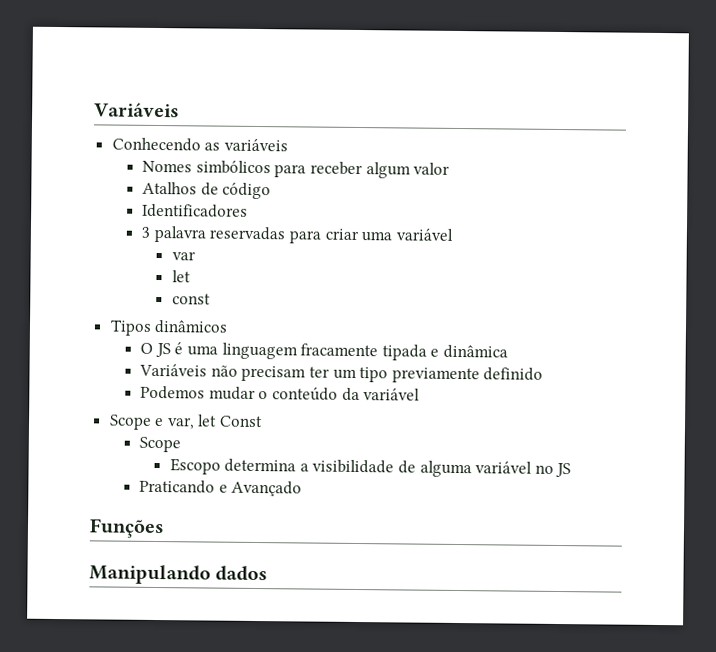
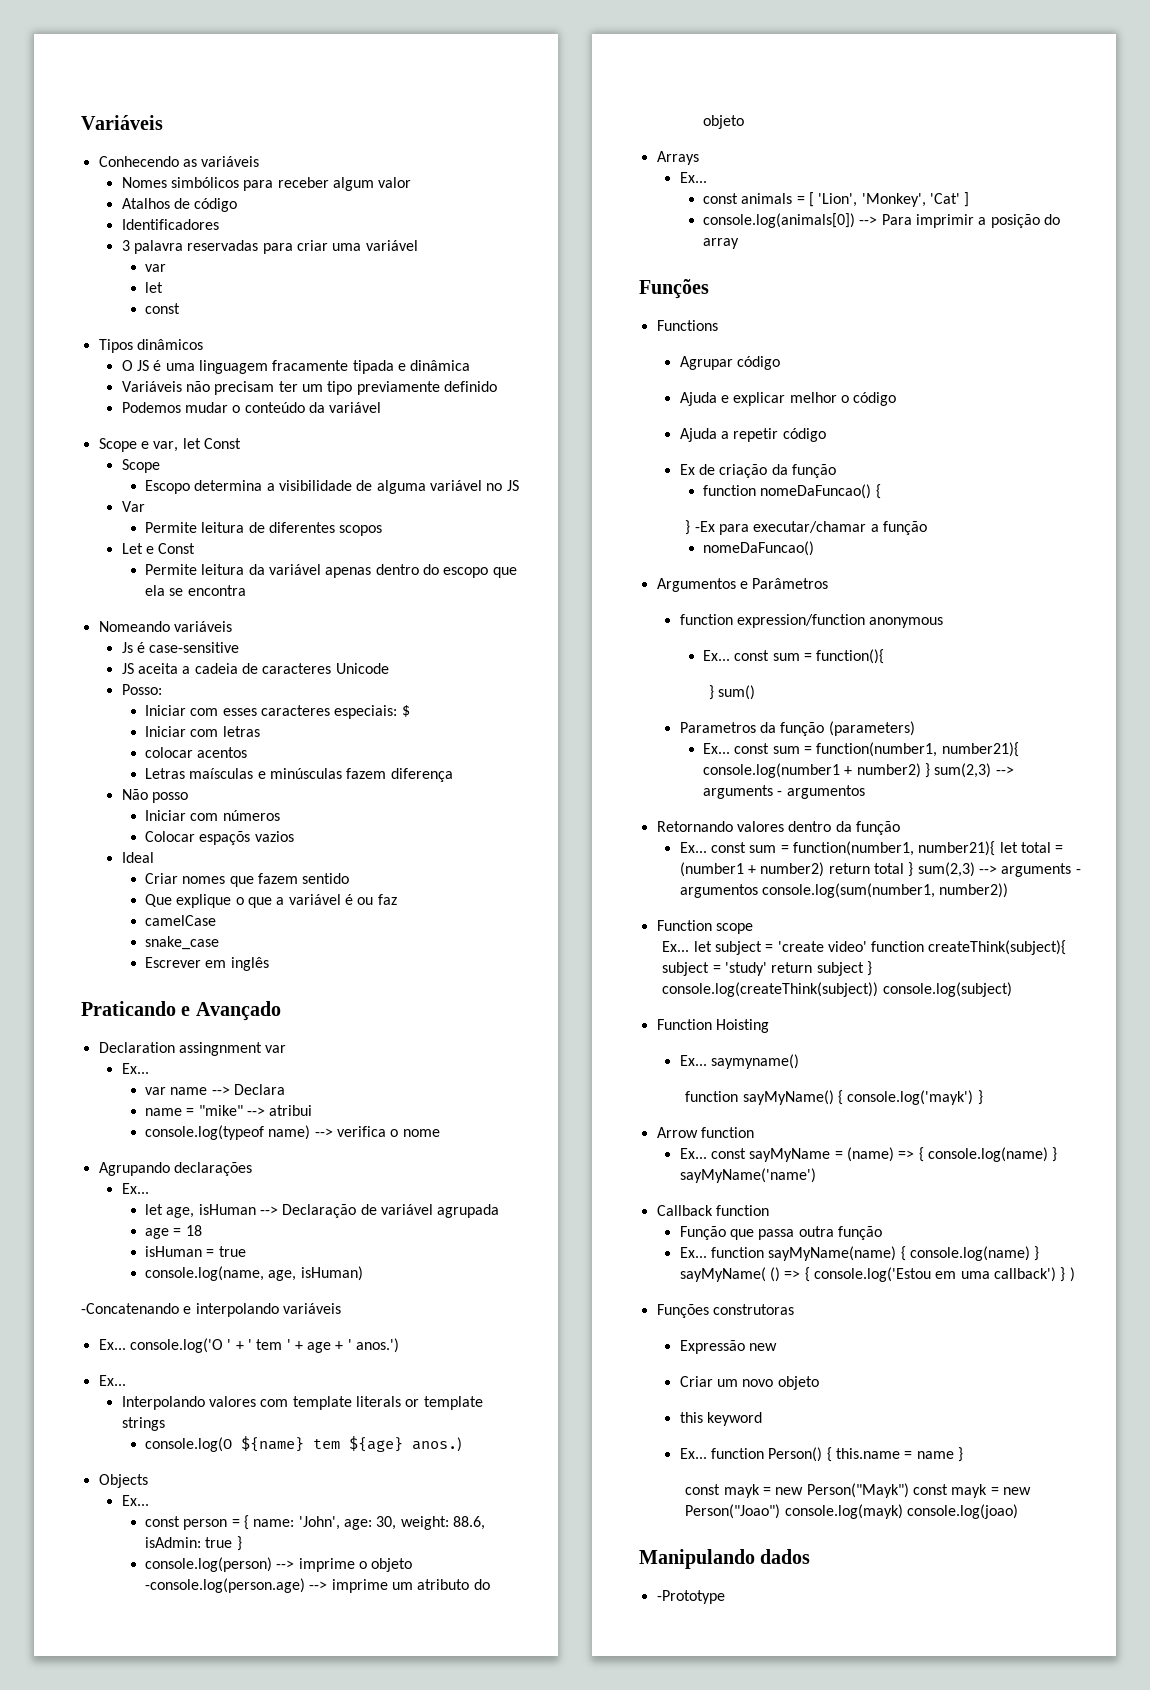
+ Var
+ Permite leitura de diferentes scopos
+ Let e Const
+ Permite leitura da variável apenas dentro do escopo que ela se encontra
+ Nomeando variáveis
+ Js é case-sensitive
+ JS aceita a cadeia de caracteres Unicode
+ Posso:
+ Iniciar com esses caracteres especiais: $
+ Iniciar com letras
+ colocar acentos
+ Letras maísculas e minúsculas fazem diferença
+ Não posso
+ Iniciar com números
+ Colocar espaçõs vazios
+ Ideal
+ Criar nomes que fazem sentido
+ Que explique o que a variável é ou faz
+ camelCase
+ snake_case
+ Escrever em inglês
  Praticando e Avançado
+ Declaration assingnment var
+ Ex...
+ var name --> Declara
+ name = "mike" --> atribui
+ console.log(typeof name) --> verifica o nome
+ Agrupando declarações
+ Ex...
+ let age, isHuman --> Declaração de variável agrupada
+ age = 18
+ isHuman = true
+ console.log(name, age, isHuman)
+ -Concatenando e interpolando variáveis
+ Ex... console.log('O ' + ' tem ' + age + ' anos.')
+ Ex...
+ Interpolando valores com template literals or template strings
+ console.log(O ${name} tem ${age} anos.)
+ Objects
+ Ex...
+ const person = { name: 'John', age: 30, weight: 88.6, isAdmin: true }
+ console.log(person) --> imprime o objeto -console.log(person.age) --> imprime um atributo do objeto
+ Arrays
+ Ex...
+ const animals = [ 'Lion', 'Monkey', 'Cat' ]
+ console.log(animals[0]) --> Para imprimir a posição do array
  Funções
+ Functions
+ Agrupar código
+ Ajuda e explicar melhor o código
+ Ajuda a repetir código
+ Ex de criação da função
+ function nomeDaFuncao() {
+ } -Ex para executar/chamar a função
+ nomeDaFuncao()
+ Argumentos e Parâmetros
+ function expression/function anonymous
+ Ex... const sum = function(){
+ } sum()
+ Parametros da função (parameters)
+ Ex... const sum = function(number1, number21){ console.log(number1 + number2) } sum(2,3) --> arguments - argumentos
+ Retornando valores dentro da função
+ Ex... const sum = function(number1, number21){ let total = (number1 + number2) return total } sum(2,3) --> arguments - argumentos console.log(sum(number1, number2))
+ Function scope
+ Ex... let subject = 'create video' function createThink(subject){ subject = 'study' return subject } console.log(createThink(subject)) console.log(subject)
+ Function Hoisting
+ Ex... saymyname()
+ function sayMyName() { console.log('mayk') }
+ Arrow function
+ Ex... const sayMyName = (name) => { console.log(name) } sayMyName('name')
+ Callback function
+ Função que passa outra função
+ Ex... function sayMyName(name) { console.log(name) } sayMyName( () => { console.log('Estou em uma callback') } )
+ Funções construtoras
+ Expressão new
+ Criar um novo objeto
+ this keyword
+ Ex... function Person() { this.name = name }
+ const mayk = new Person("Mayk") const mayk = new Person("Joao") console.log(mayk) console.log(joao)
+ -Prototype

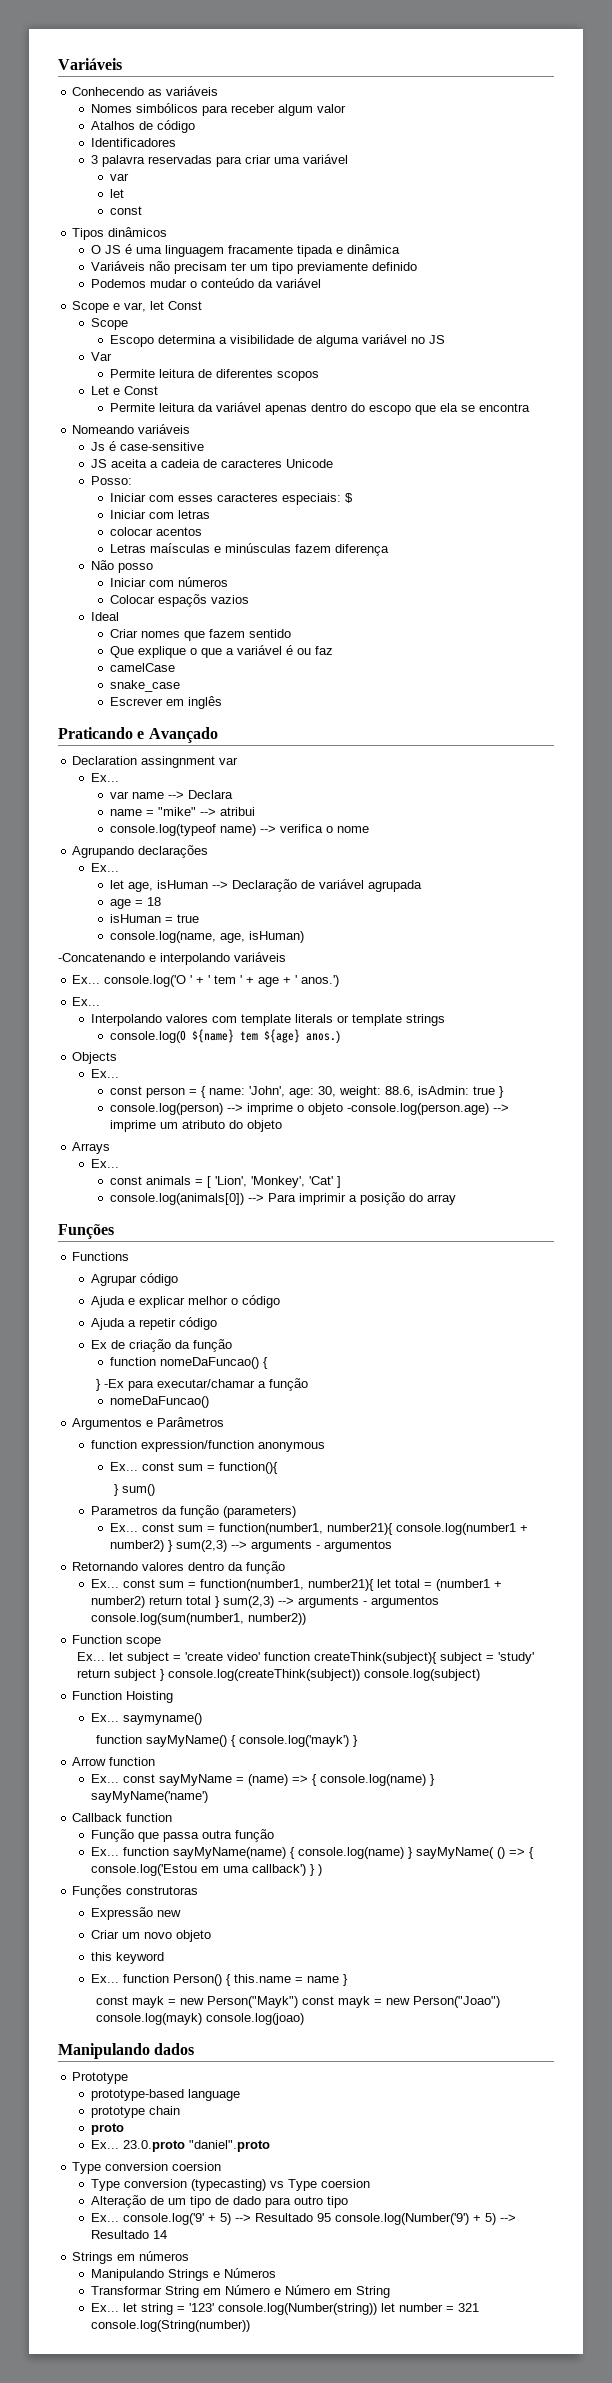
- -Prototype
+ Prototype
+ prototype-based language
+ prototype chain
+ proto
+ Ex... 23.0.proto "daniel".proto
+ Type conversion coersion
+ Type conversion (typecasting) vs Type coersion
+ Alteração de um tipo de dado para outro tipo
+ Ex... console.log('9' + 5) --> Resultado 95 console.log(Number('9') + 5) --> Resultado 14
+ Strings em números
+ Manipulando Strings e Números
+ Transformar String em Número e Número em String
+ Ex... let string = '123' console.log(Number(string)) let number = 321 console.log(String(number))

